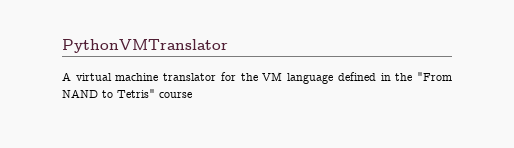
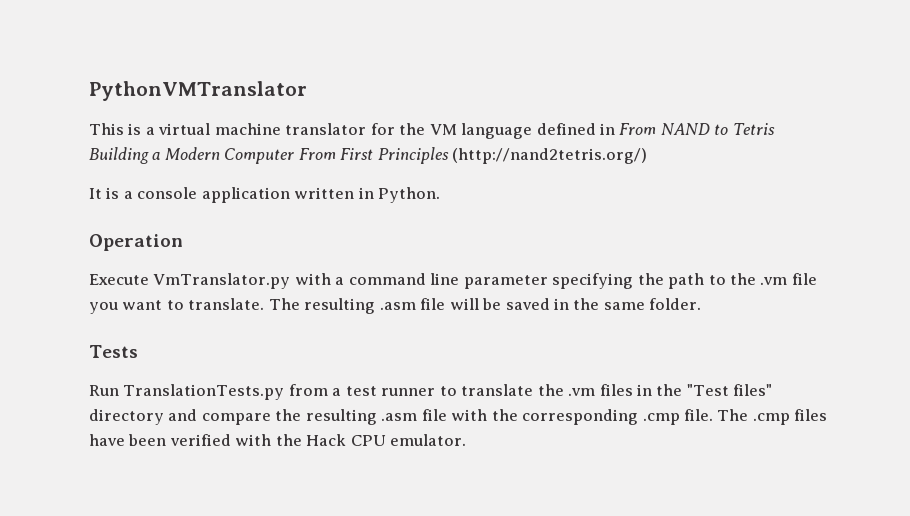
- A virtual machine translator for the VM language defined in the "From NAND to Tetris" course
+ This is a virtual machine translator for the VM language defined in From NAND to Tetris Building a Modern Computer From First Principles (http://nand2tetris.org/)
+ It is a console application written in Python.
+ Operation
+ Execute VmTranslator.py with a command line parameter specifying the path to the .vm file you want to translate. The resulting .asm file will be saved in the same folder.
+ Tests
+ Run TranslationTests.py from a test runner to translate the .vm files in the "Test files" directory and compare the resulting .asm file with the corresponding .cmp file. The .cmp files have been verified with the Hack CPU emulator.

